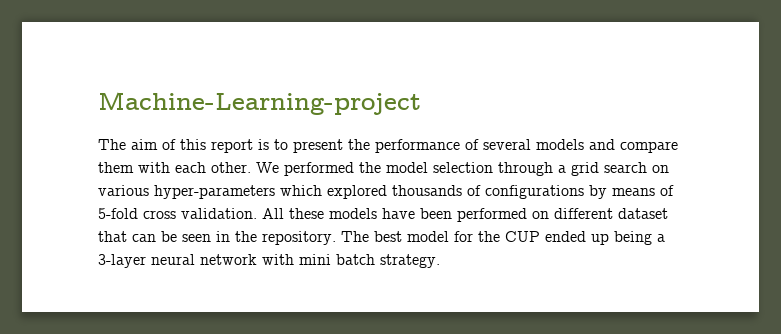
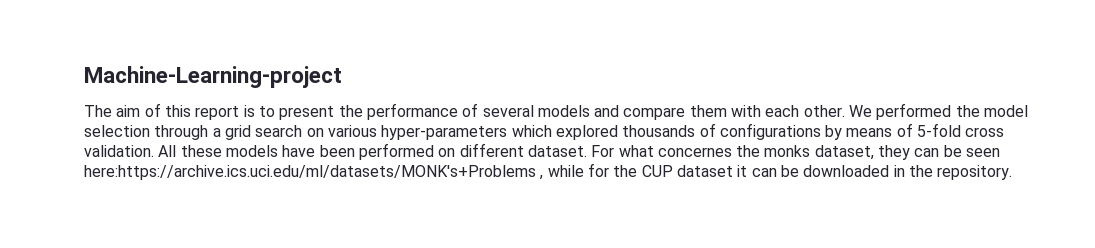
- All these models have been performed on different dataset that can be seen in the repository. The best model for the CUP ended up being a 3-layer neural network with mini batch strategy.
+ All these models have been performed on different dataset. For what concernes the monks dataset, they can be seen here:https://archive.ics.uci.edu/ml/datasets/MONK's+Problems , while for the CUP dataset it can be downloaded in the repository.

